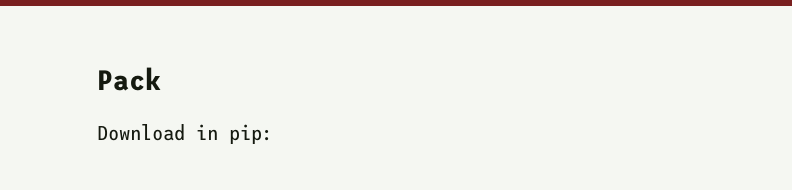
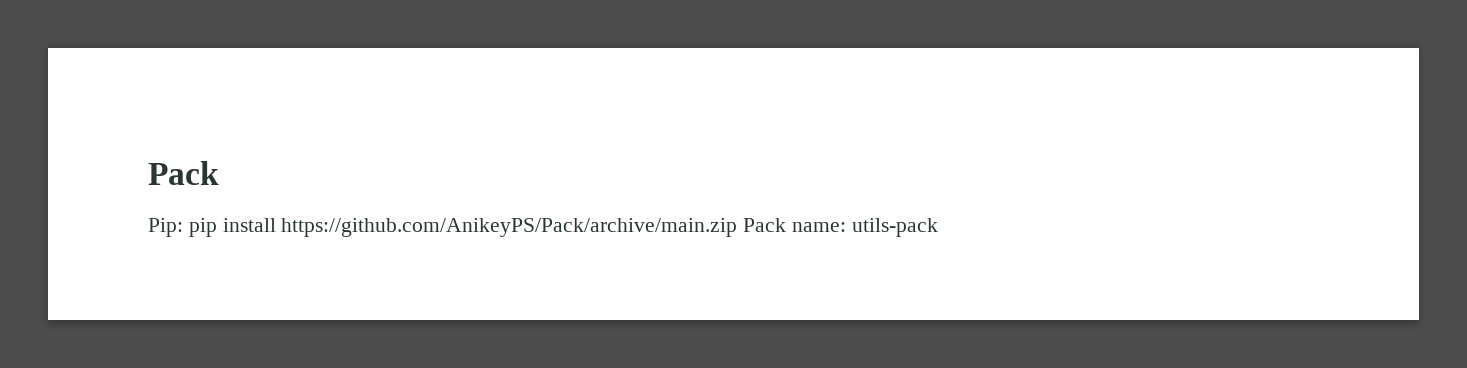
- Download in pip:
+ Pip: pip install https://github.com/AnikeyPS/Pack/archive/main.zip Pack name: utils-pack

